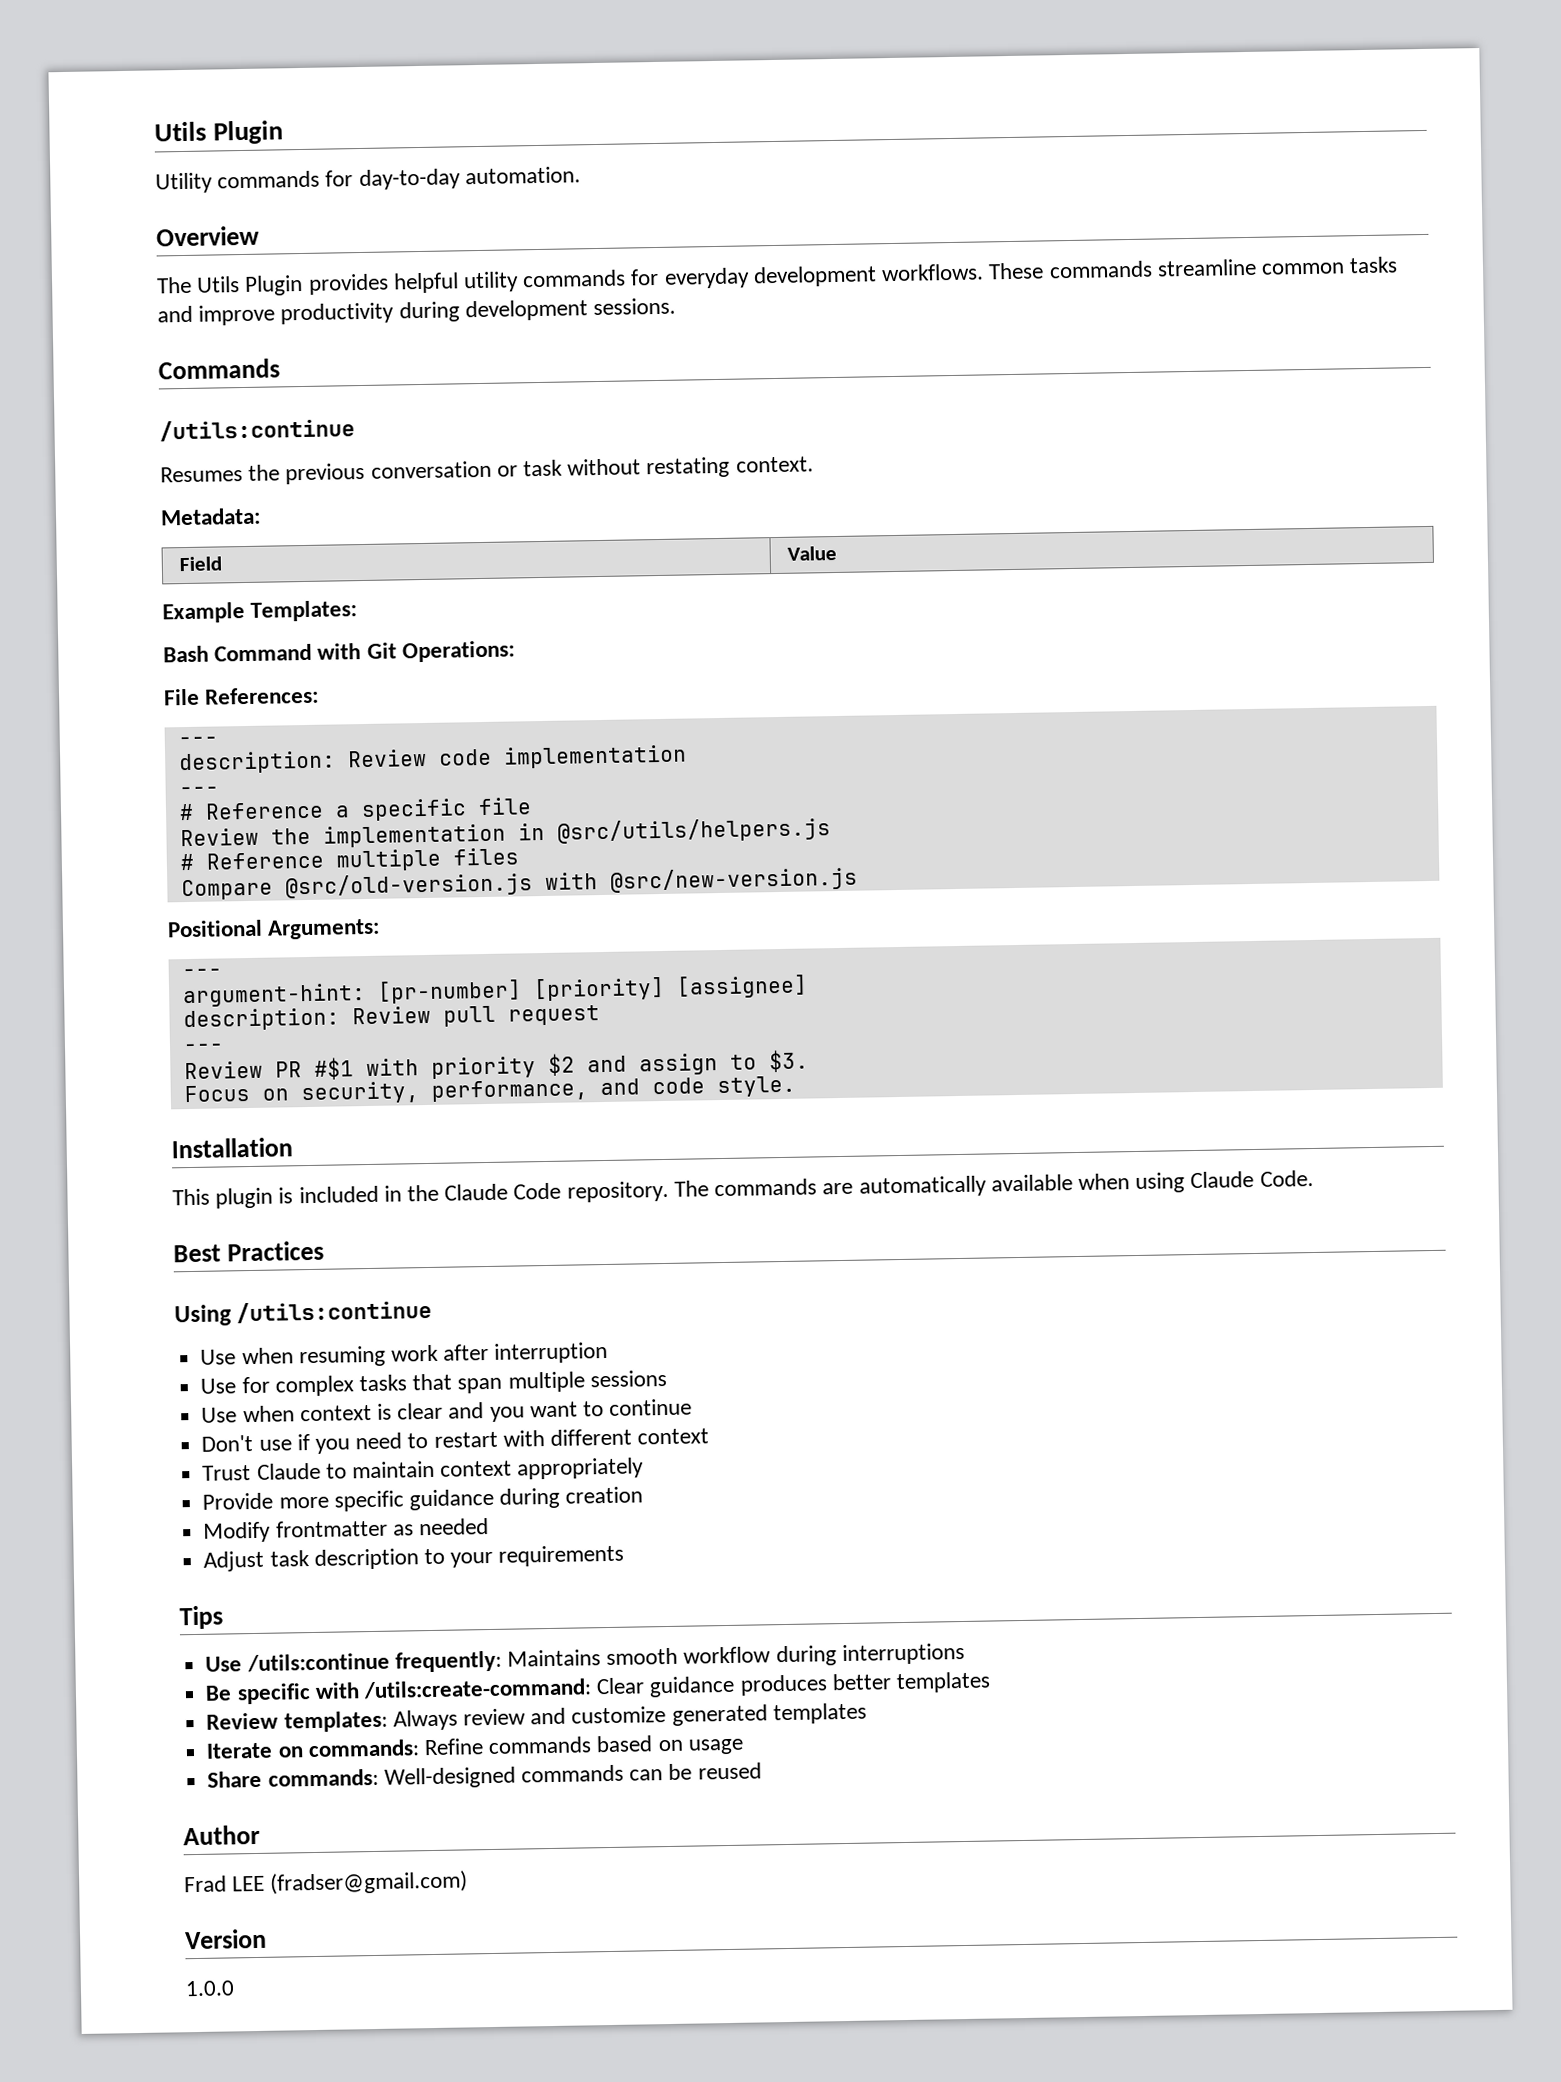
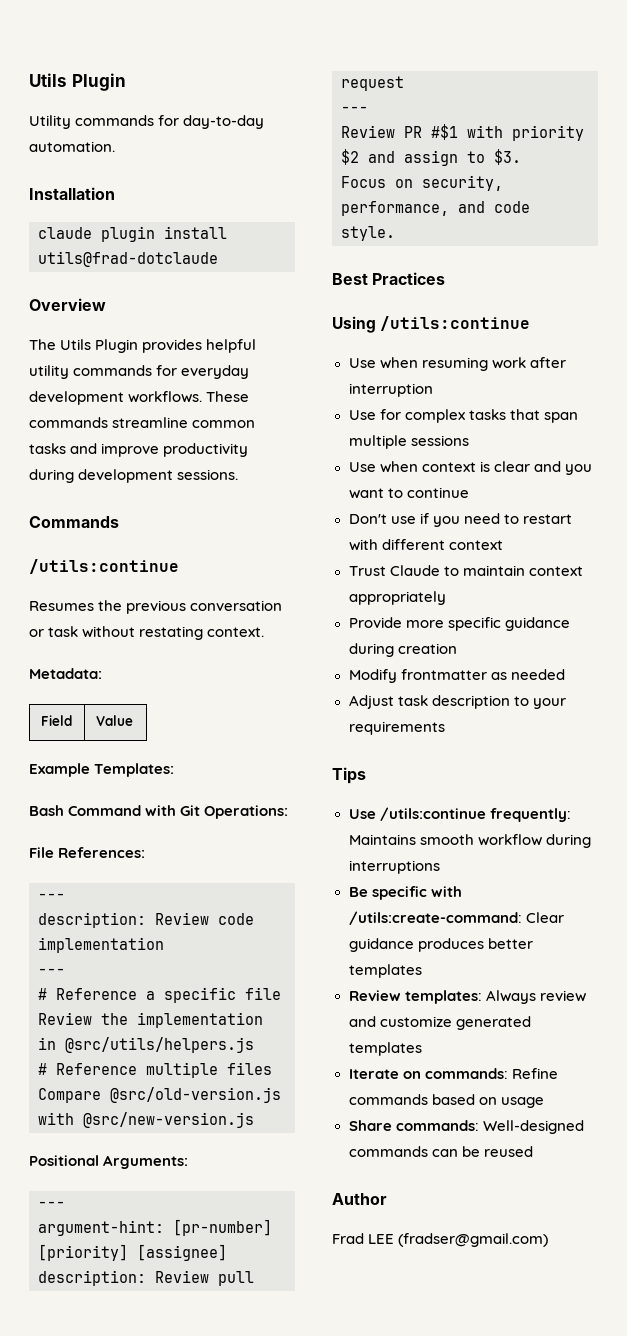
+ Installation
+ claude plugin install utils@frad-dotclaude
- Installation
- This plugin is included in the Claude Code repository. The commands are automatically available when using Claude Code.
- Version
- 1.0.0

